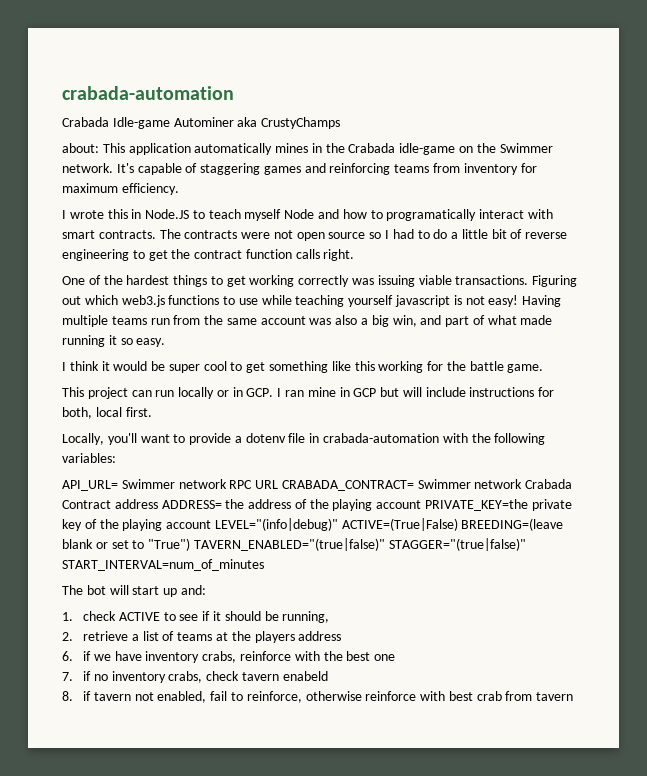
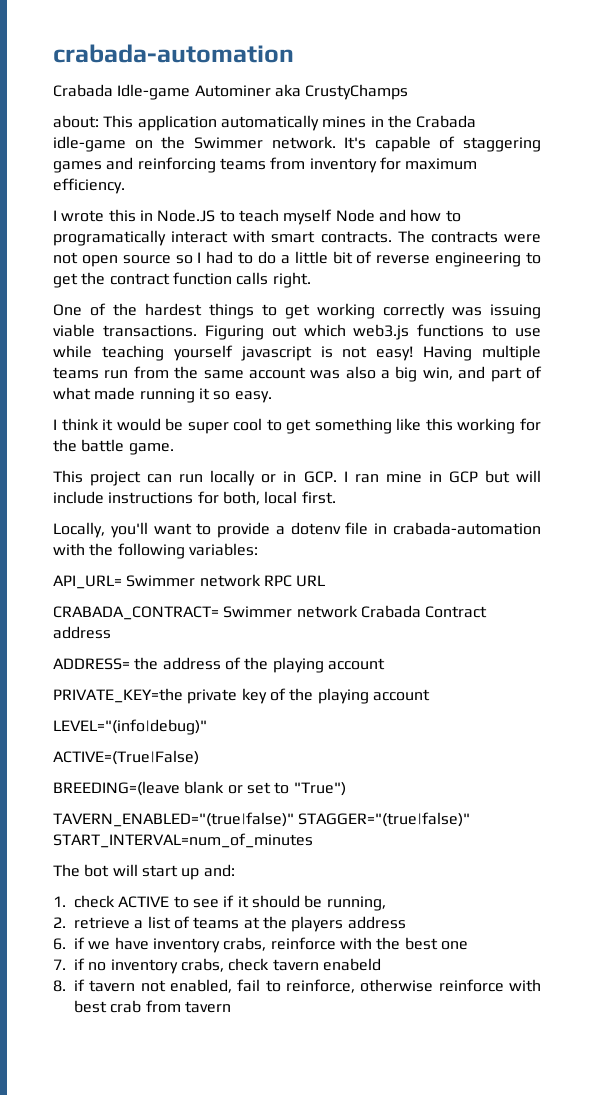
- API_URL= Swimmer network RPC URL CRABADA_CONTRACT= Swimmer network Crabada Contract address ADDRESS= the address of the playing account PRIVATE_KEY=the private key of the playing account LEVEL="(info|debug)" ACTIVE=(True|False) BREEDING=(leave blank or set to "True") TAVERN_ENABLED="(true|false)" STAGGER="(true|false)" START_INTERVAL=num_of_minutes
+ API_URL= Swimmer network RPC URL
+ CRABADA_CONTRACT= Swimmer network Crabada Contract address
+ ADDRESS= the address of the playing account
+ PRIVATE_KEY=the private key of the playing account
+ LEVEL="(info|debug)"
+ ACTIVE=(True|False)
+ BREEDING=(leave blank or set to "True")
+ TAVERN_ENABLED="(true|false)" STAGGER="(true|false)" START_INTERVAL=num_of_minutes

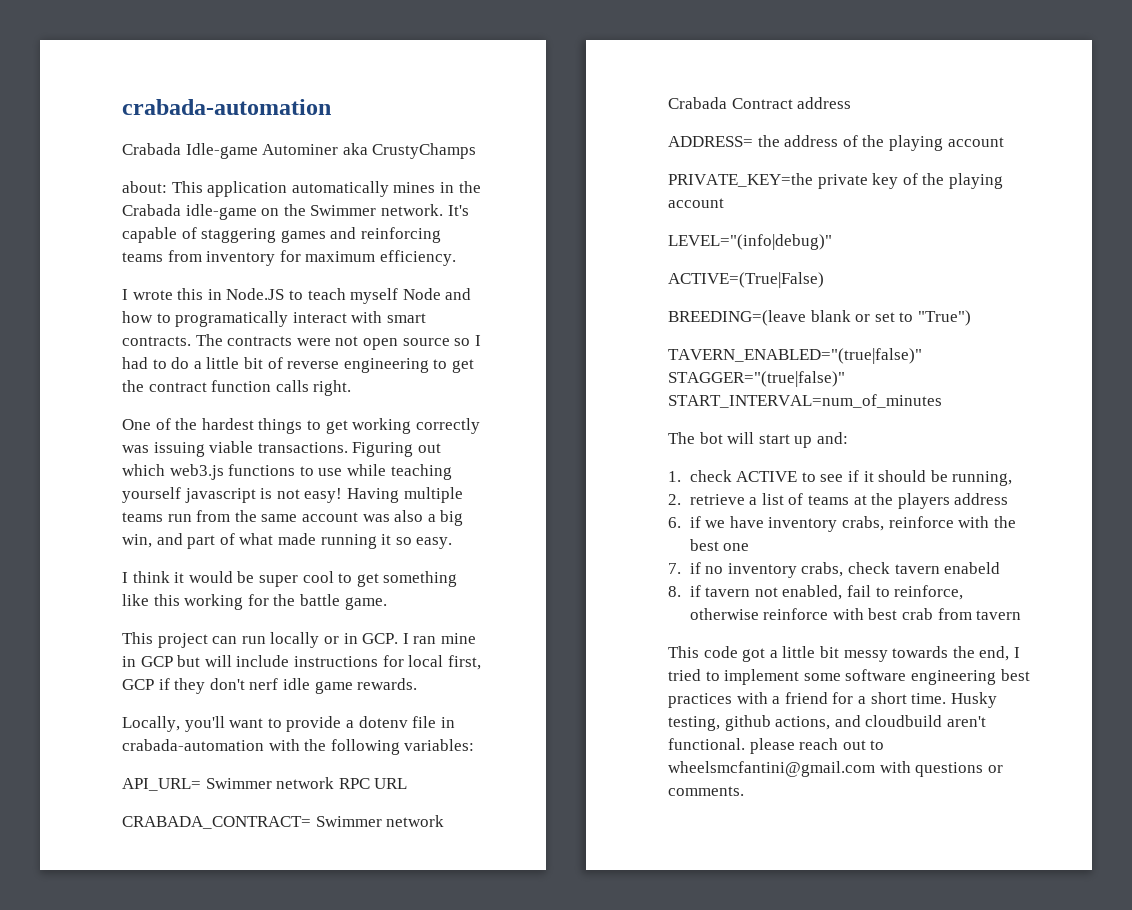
- This project can run locally or in GCP. I ran mine in GCP but will include instructions for both, local first.
+ This project can run locally or in GCP. I ran mine in GCP but will include instructions for local first, GCP if they don't nerf idle game rewards.
+ This code got a little bit messy towards the end, I tried to implement some software engineering best practices with a friend for a short time. Husky testing, github actions, and cloudbuild aren't functional. please reach out to wheelsmcfantini@gmail.com with questions or comments.

